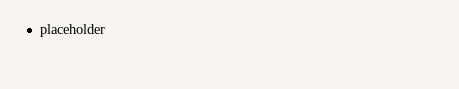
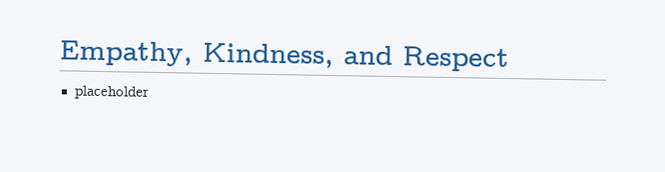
+ Empathy, Kindness, and Respect

